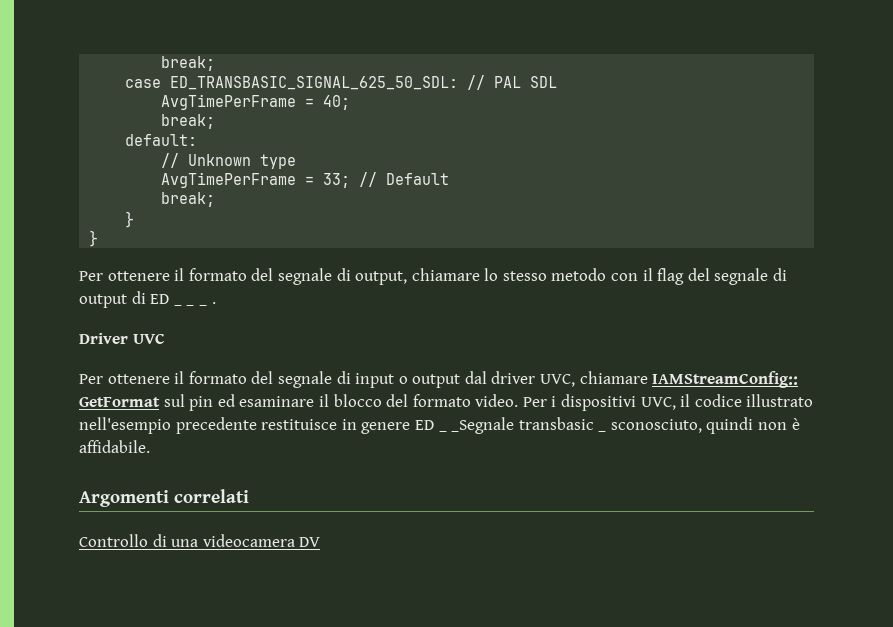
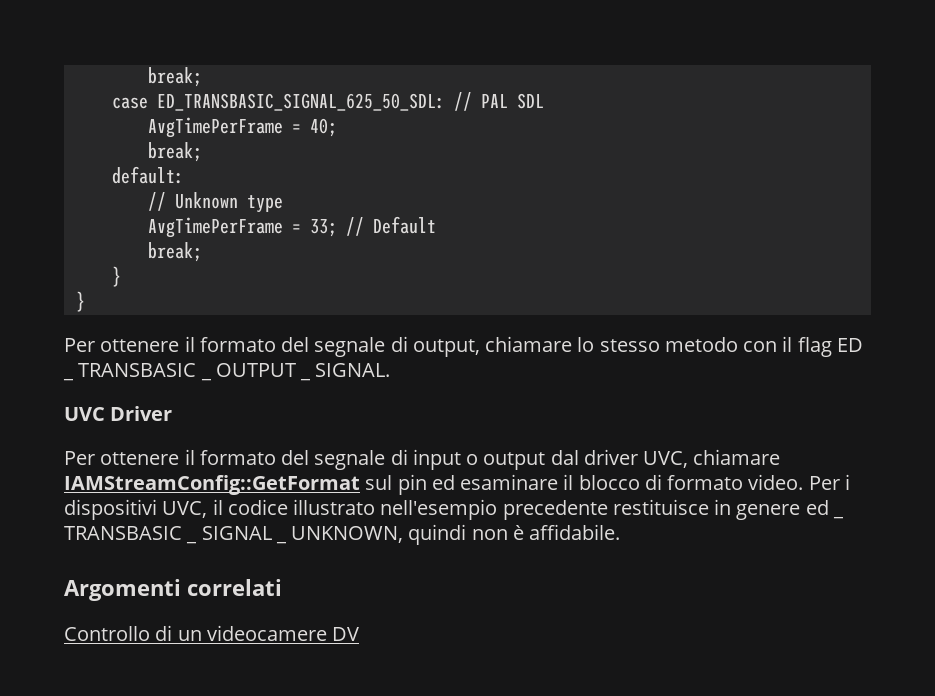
- Per ottenere il formato del segnale di output, chiamare lo stesso metodo con il flag del segnale di output di ED _ _ _ .
- Driver UVC
+ Per ottenere il formato del segnale di output, chiamare lo stesso metodo con il flag ED _ TRANSBASIC _ OUTPUT _ SIGNAL.
+ UVC Driver
- Per ottenere il formato del segnale di input o output dal driver UVC, chiamare IAMStreamConfig:: GetFormat sul pin ed esaminare il blocco del formato video.
+ Per ottenere il formato del segnale di input o output dal driver UVC, chiamare IAMStreamConfig::GetFormat sul pin ed esaminare il blocco di formato video.
- Per i dispositivi UVC, il codice illustrato nell'esempio precedente restituisce in genere ED _ _Segnale transbasic _ sconosciuto, quindi non è affidabile.
+ Per i dispositivi UVC, il codice illustrato nell'esempio precedente restituisce in genere ed _ TRANSBASIC _ SIGNAL _ UNKNOWN, quindi non è affidabile.
- Controllo di una videocamera DV
+ Controllo di un videocamere DV

